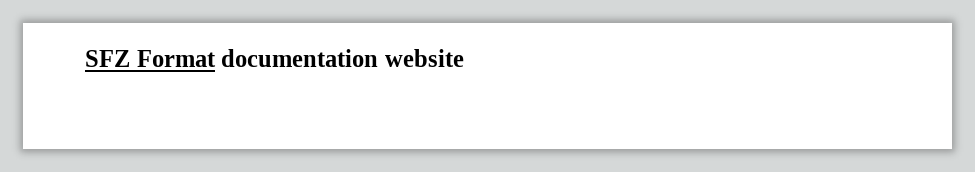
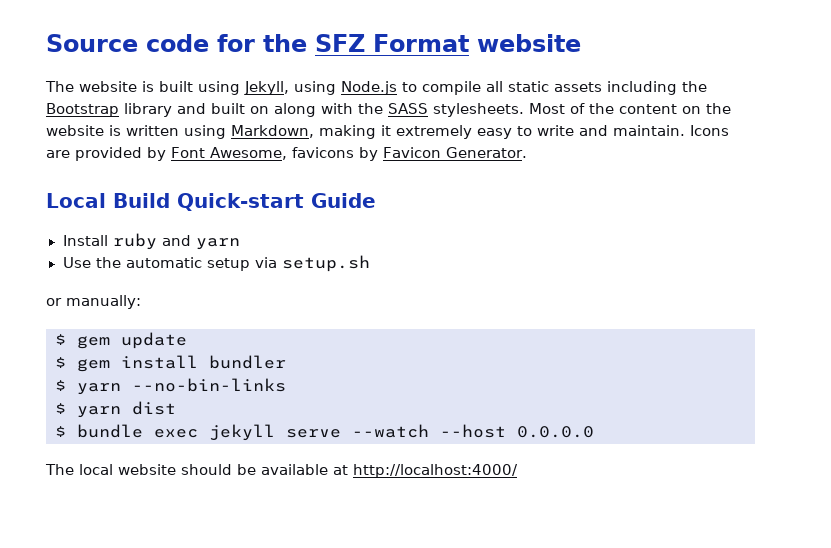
- SFZ Format documentation website
+ Source code for the SFZ Format website
+ The website is built using Jekyll, using Node.js to compile all static assets including the Bootstrap library and built on along with the SASS stylesheets. Most of the content on the website is written using Markdown, making it extremely easy to write and maintain. Icons are provided by Font Awesome, favicons by Favicon Generator.
+ Local Build Quick-start Guide
+ Install ruby and yarn
+ Use the automatic setup via setup.sh
+ or manually:
+ $ gem update
+ $ gem install bundler
+ $ yarn --no-bin-links
+ $ yarn dist
+ $ bundle exec jekyll serve --watch --host 0.0.0.0
+ The local website should be available at http://localhost:4000/

